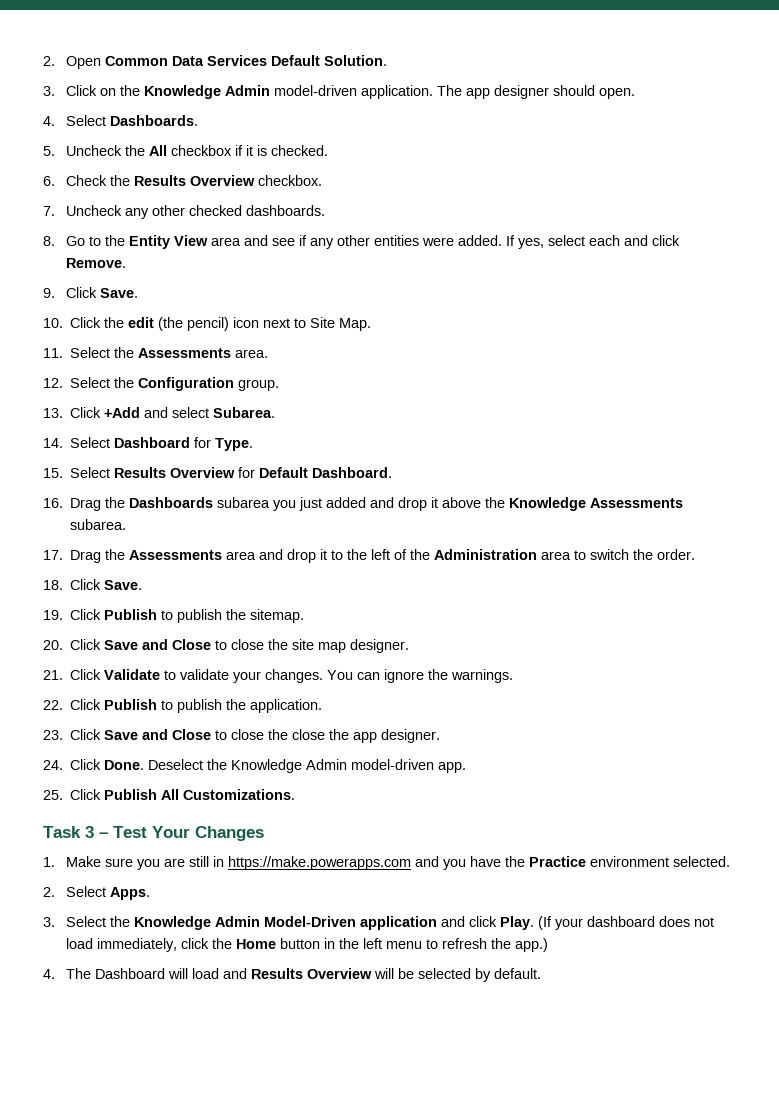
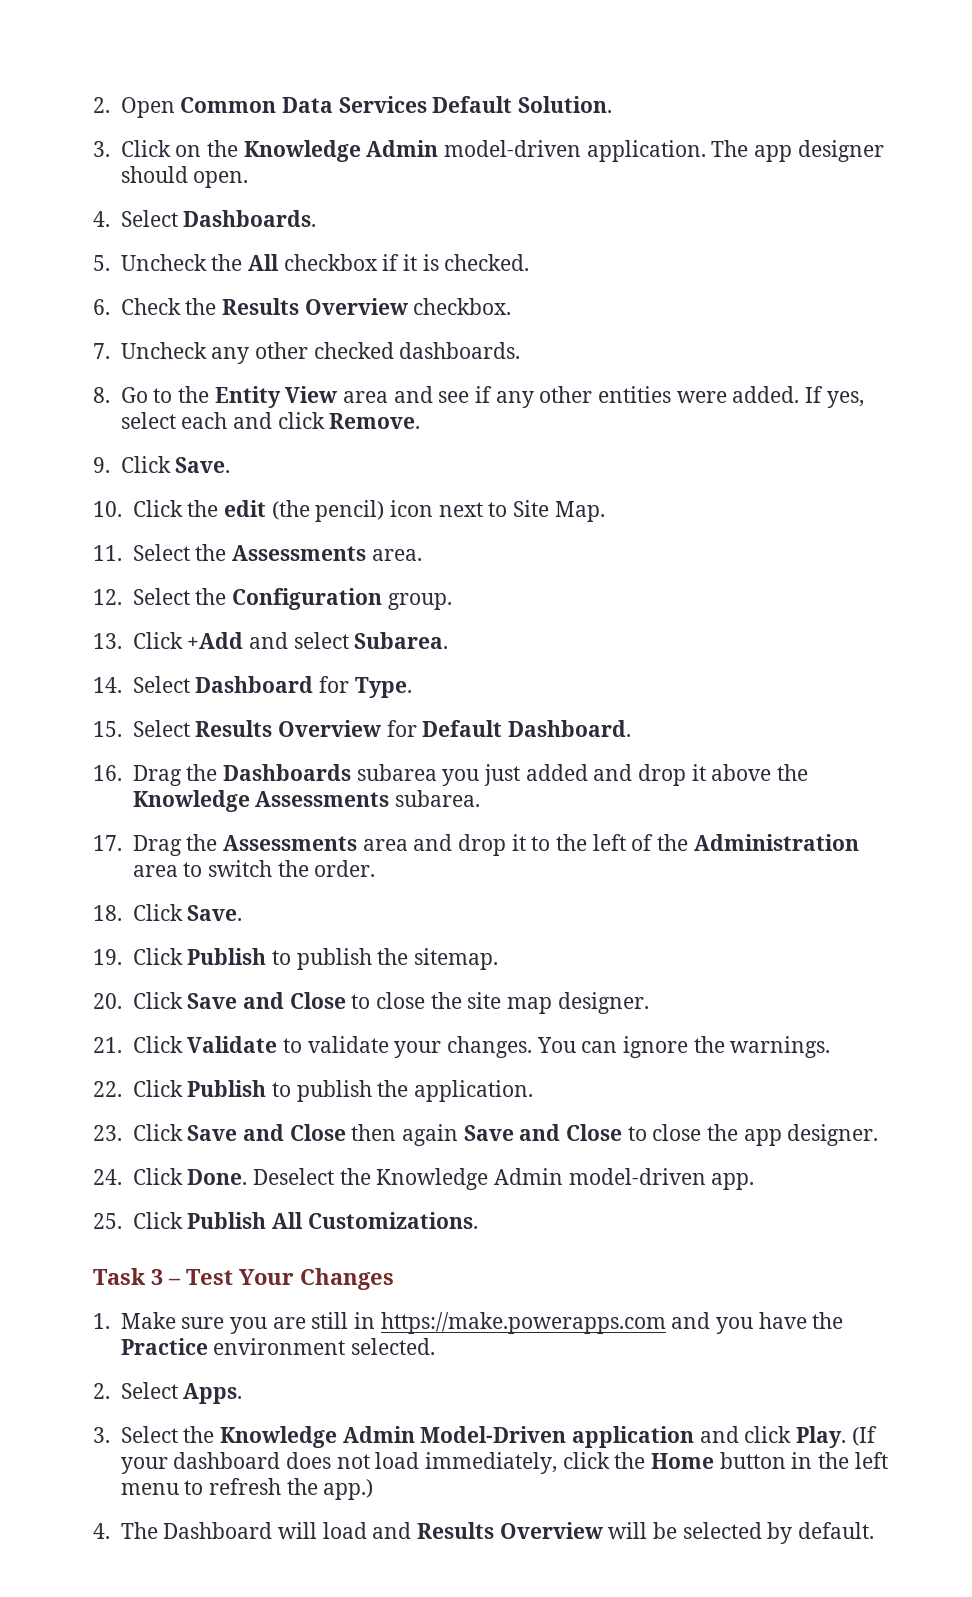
- 23. Click Save and Close to close the close the app designer.
+ 23. Click Save and Close then again Save and Close to close the app designer.

